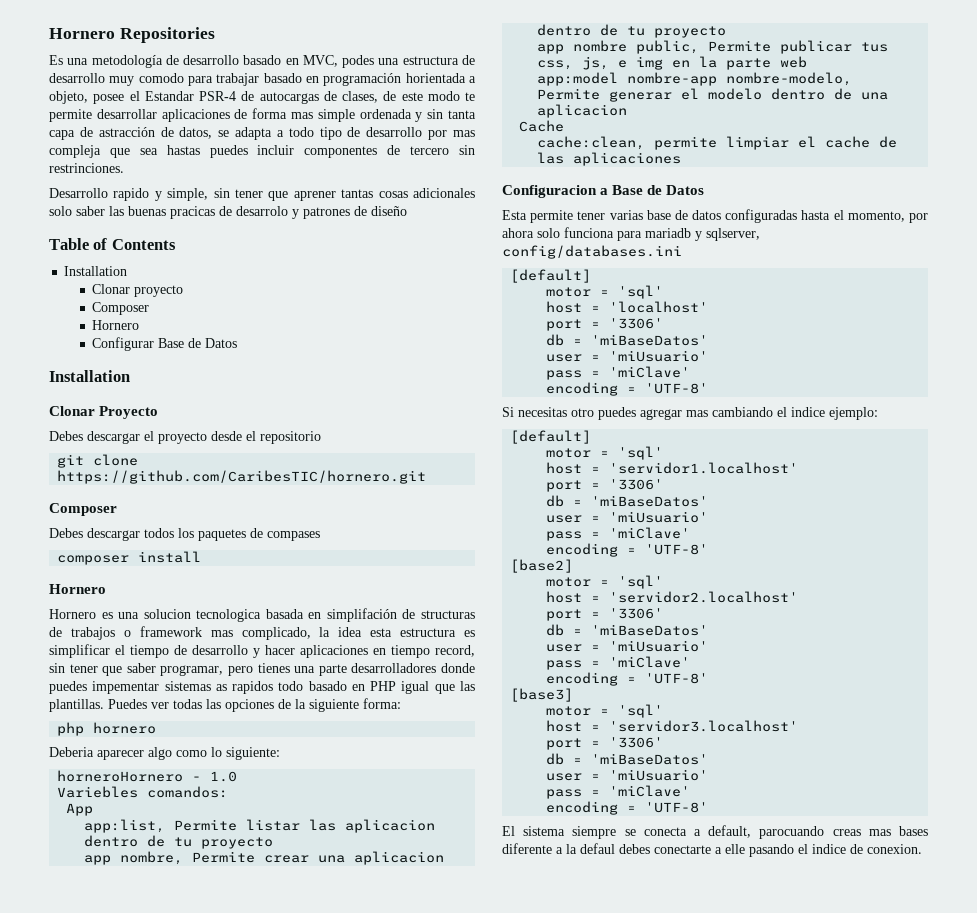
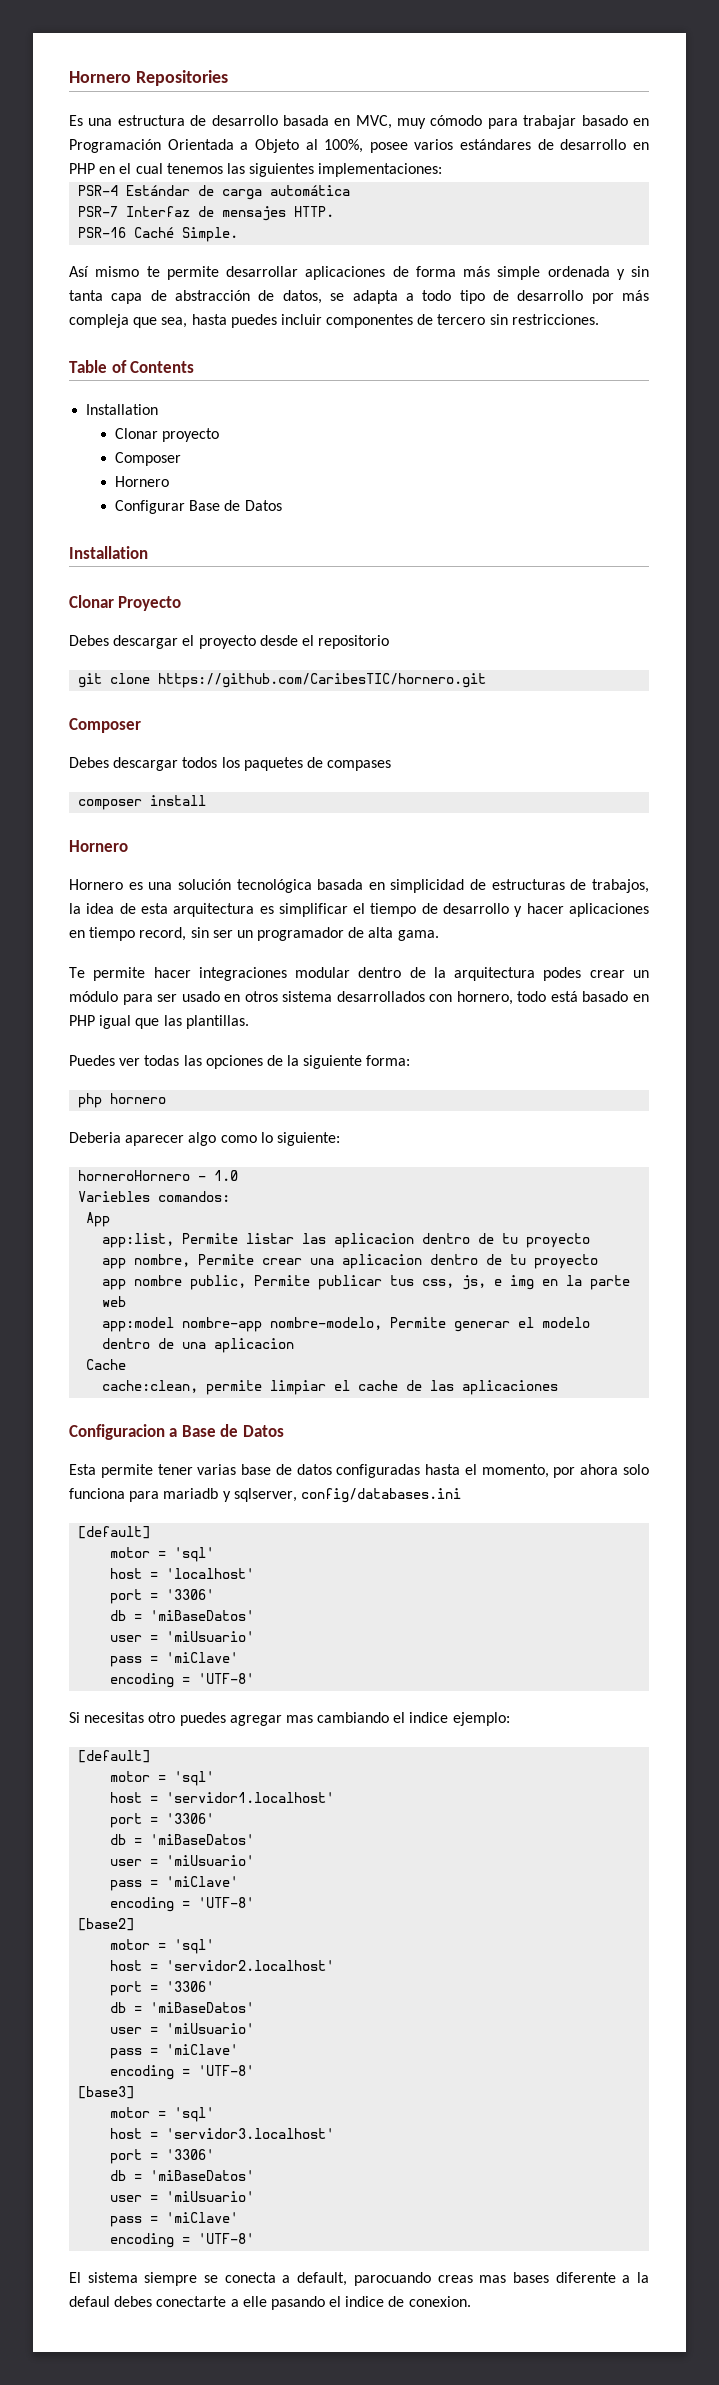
- Es una metodología de desarrollo basado en MVC, podes una estructura de desarrollo muy comodo para trabajar basado en programación horientada a objeto, posee el Estandar PSR-4 de autocargas de clases, de este modo te permite desarrollar aplicaciones de forma mas simple ordenada y sin tanta capa de astracción de datos, se adapta a todo tipo de desarrollo por mas compleja que sea hastas puedes incluir componentes de tercero sin restrinciones.
- Desarrollo rapido y simple, sin tener que aprener tantas cosas adicionales solo saber las buenas pracicas de desarrolo y patrones de diseño
+ Es una estructura de desarrollo basada en MVC, muy cómodo para trabajar basado en Programación Orientada a Objeto al 100%, posee varios estándares de desarrollo en PHP en el cual tenemos las siguientes implementaciones:
+ PSR-4 Estándar de carga automática
+ PSR-7 Interfaz de mensajes HTTP.
+ PSR-16 Caché Simple.
+ Así mismo te permite desarrollar aplicaciones de forma más simple ordenada y sin tanta capa de abstracción de datos, se adapta a todo tipo de desarrollo por más compleja que sea, hasta puedes incluir componentes de tercero sin restricciones.
- Hornero es una solucion tecnologica basada en simplifación de structuras de trabajos o framework mas complicado, la idea esta estructura es simplificar el tiempo de desarrollo y hacer aplicaciones en tiempo record, sin tener que saber programar, pero tienes una parte desarrolladores donde puedes impementar sistemas as rapidos todo basado en PHP igual que las plantillas. Puedes ver todas las opciones de la siguiente forma:
+ Hornero es una solución tecnológica basada en simplicidad de estructuras de trabajos, la idea de esta arquitectura es simplificar el tiempo de desarrollo y hacer aplicaciones en tiempo record, sin ser un programador de alta gama.
+ Te permite hacer integraciones modular dentro de la arquitectura podes crear un módulo para ser usado en otros sistema desarrollados con hornero, todo está basado en PHP igual que las plantillas.
+ Puedes ver todas las opciones de la siguiente forma:

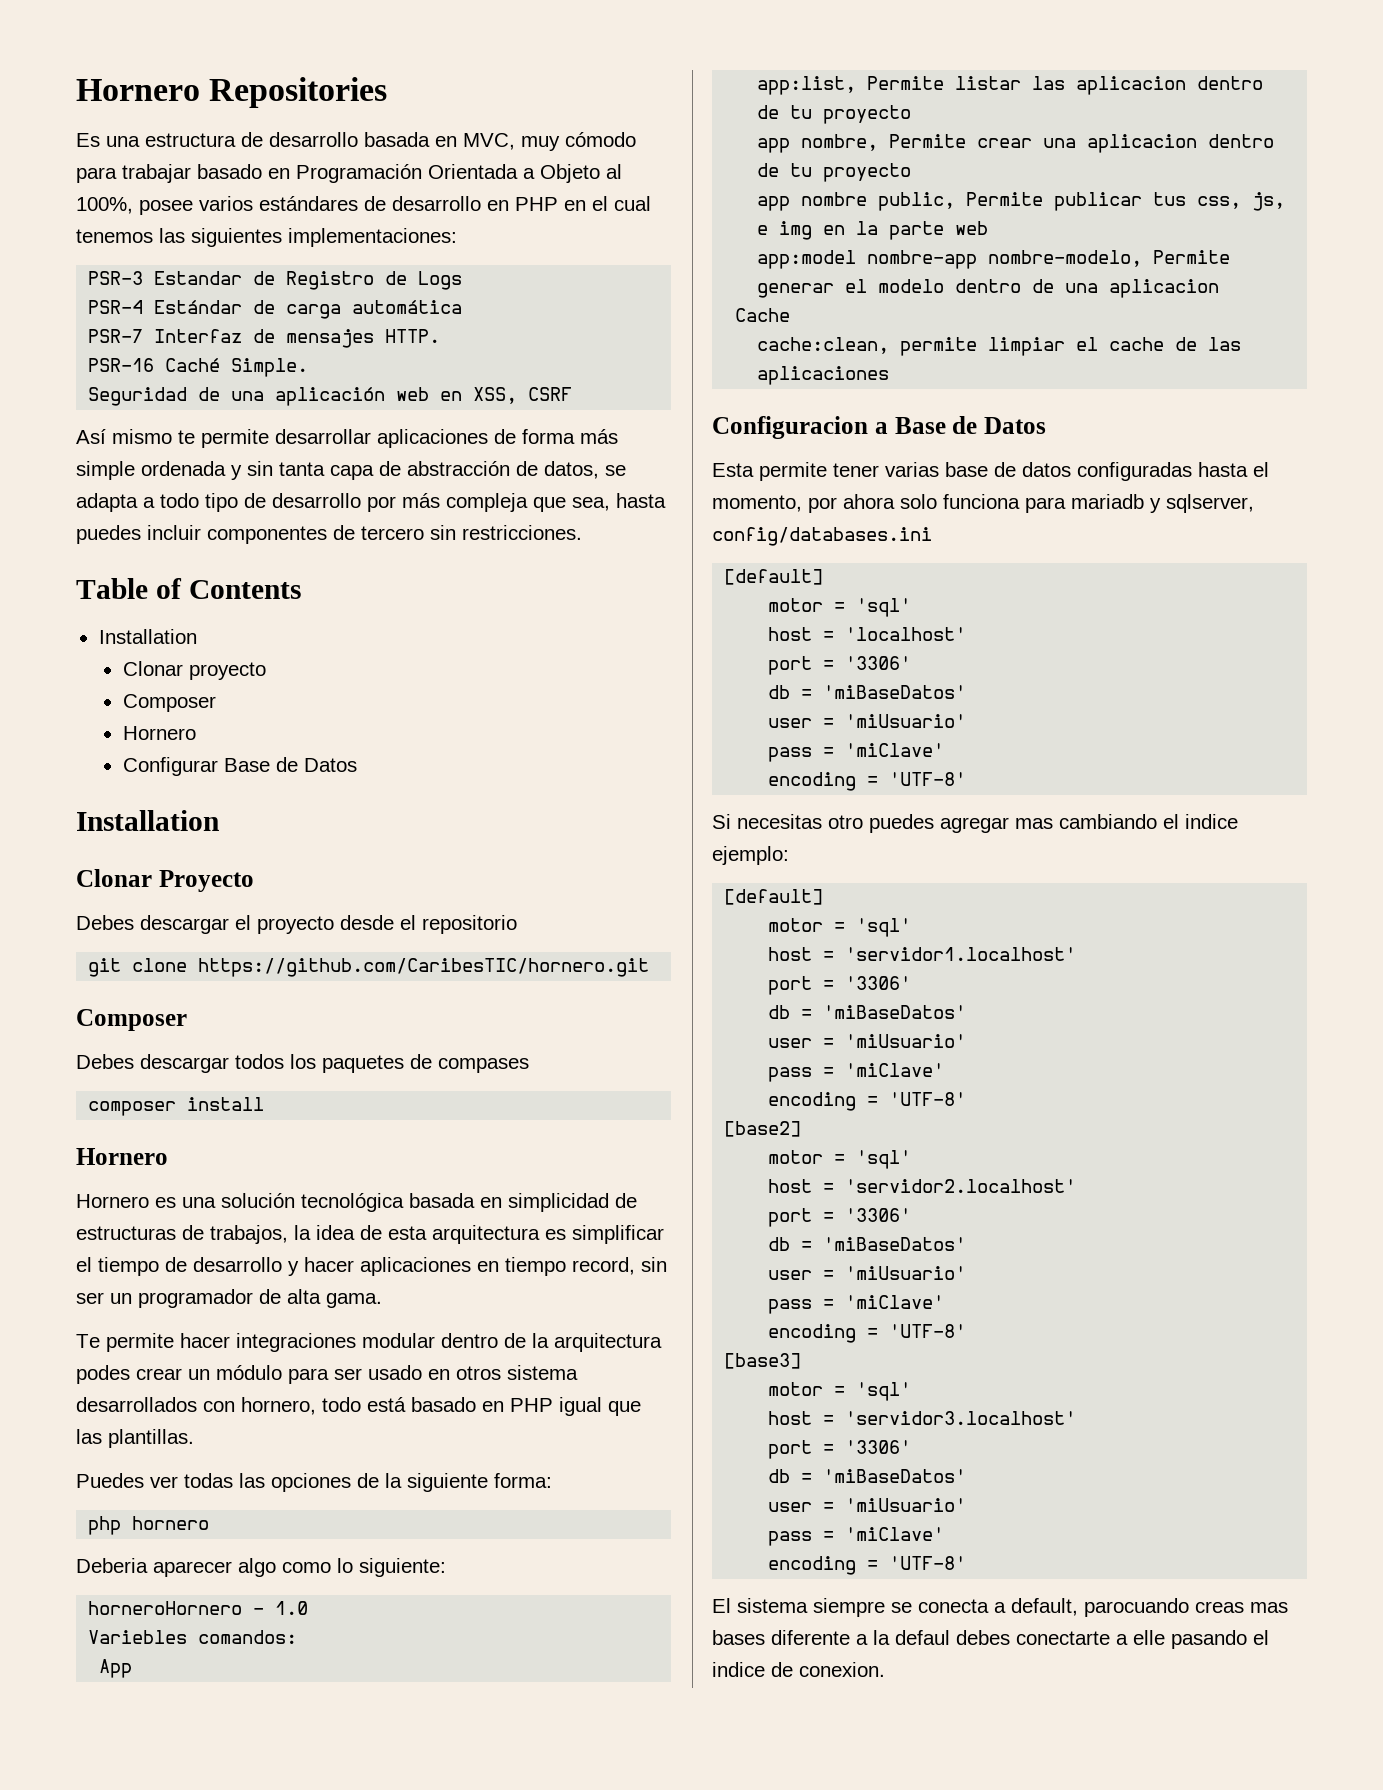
+ PSR-3 Estandar de Registro de Logs
+ Seguridad de una aplicación web en XSS, CSRF

